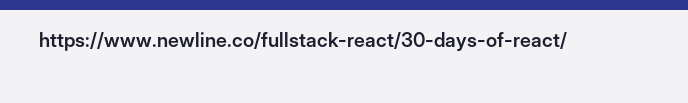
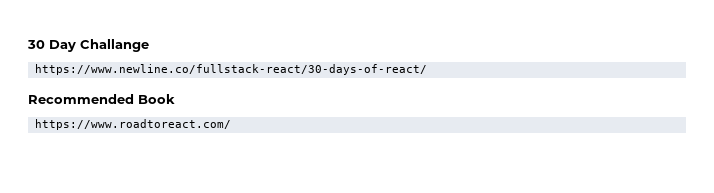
+ 30 Day Challange
  https://www.newline.co/fullstack-react/30-days-of-react/
+ Recommended Book
+ https://www.roadtoreact.com/

